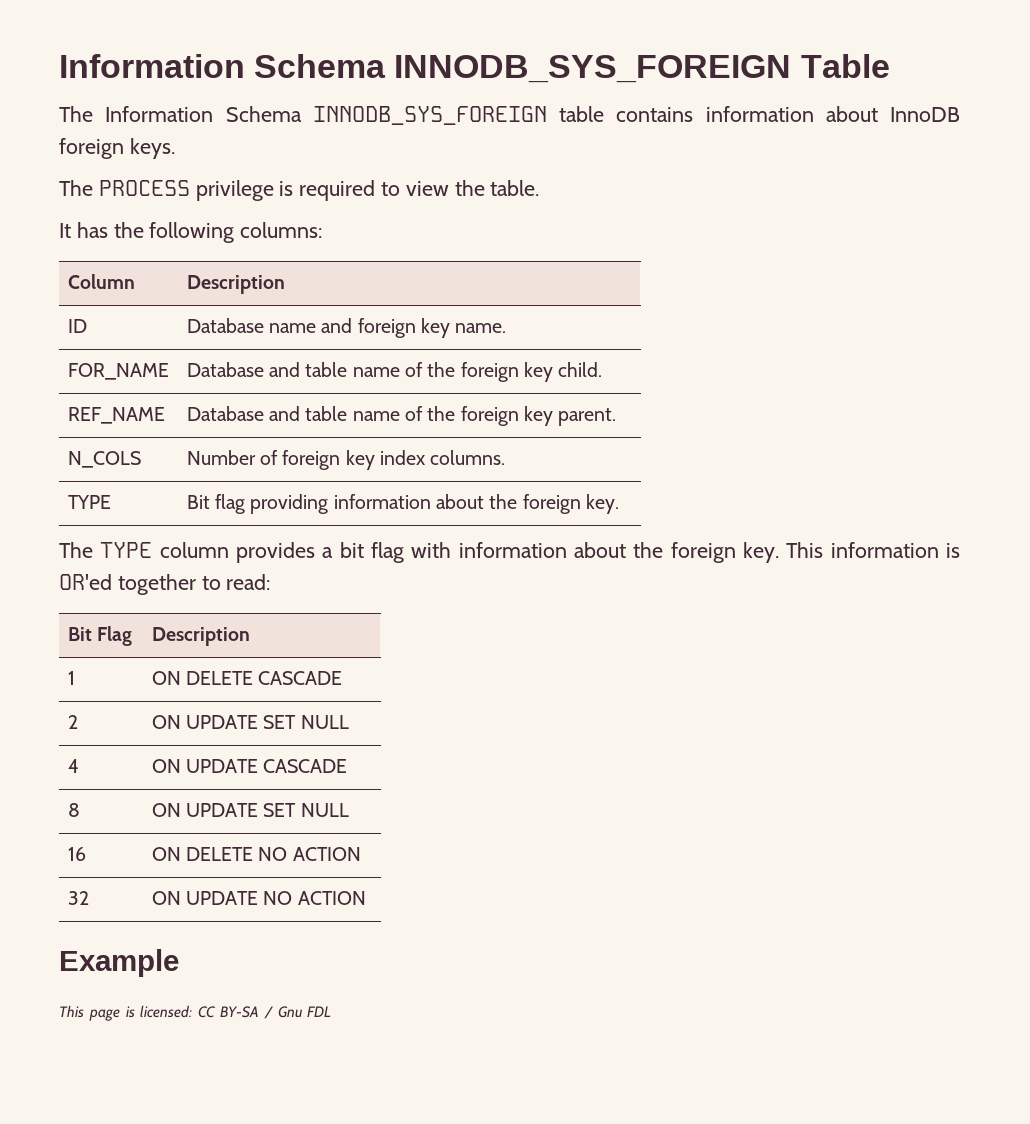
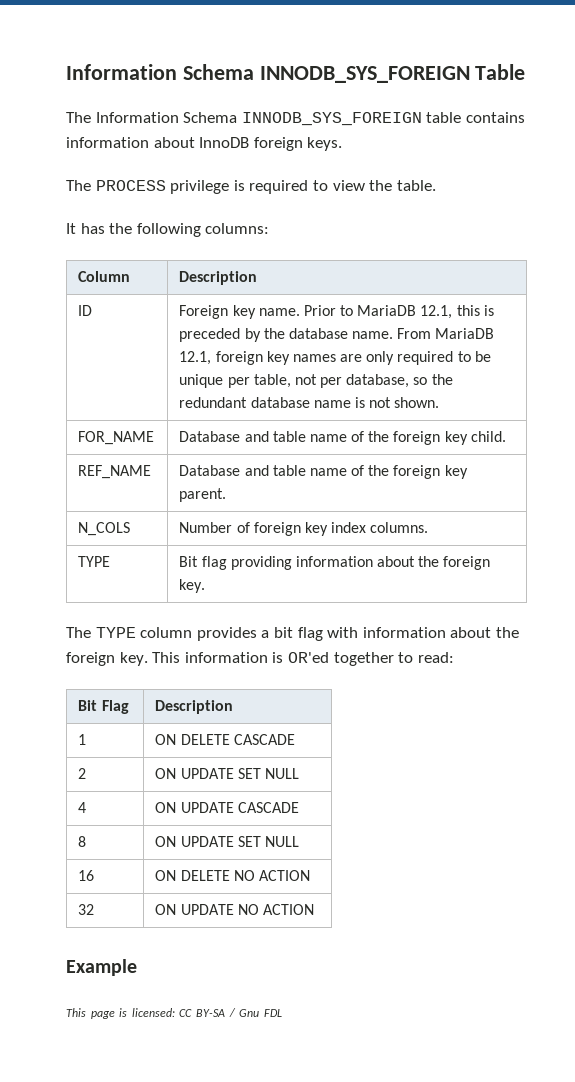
- ID | Database name and foreign key name.
+ ID | Foreign key name. Prior to MariaDB 12.1, this is preceded by the database name. From MariaDB 12.1, foreign key names are only required to be unique per table, not per database, so the redundant database name is not shown.

